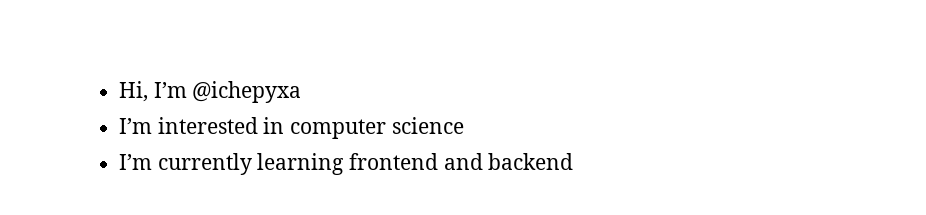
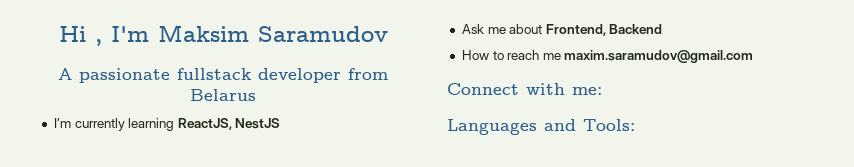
- Hi, I’m @ichepyxa
- I’m interested in computer science
- I’m currently learning frontend and backend
+ Hi , I'm Maksim Saramudov
+ A passionate fullstack developer from Belarus
+ I’m currently learning ReactJS, NestJS
+ Ask me about Frontend, Backend
+ How to reach me maxim.saramudov@gmail.com
+ Connect with me:
+ Languages and Tools:

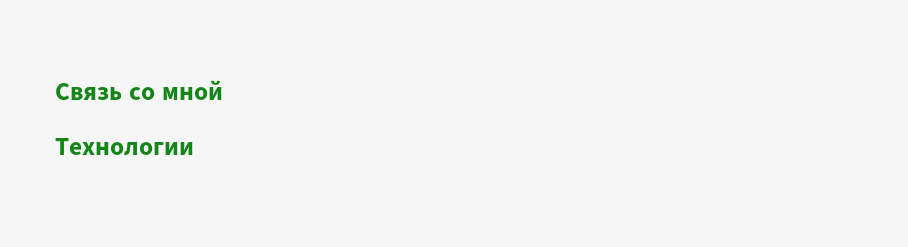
- Hi , I'm Maksim Saramudov
- A passionate fullstack developer from Belarus
- I’m currently learning ReactJS, NestJS
- Ask me about Frontend, Backend
- How to reach me maxim.saramudov@gmail.com
- Connect with me:
- Languages and Tools:
+ Связь со мной
+ Технологии

